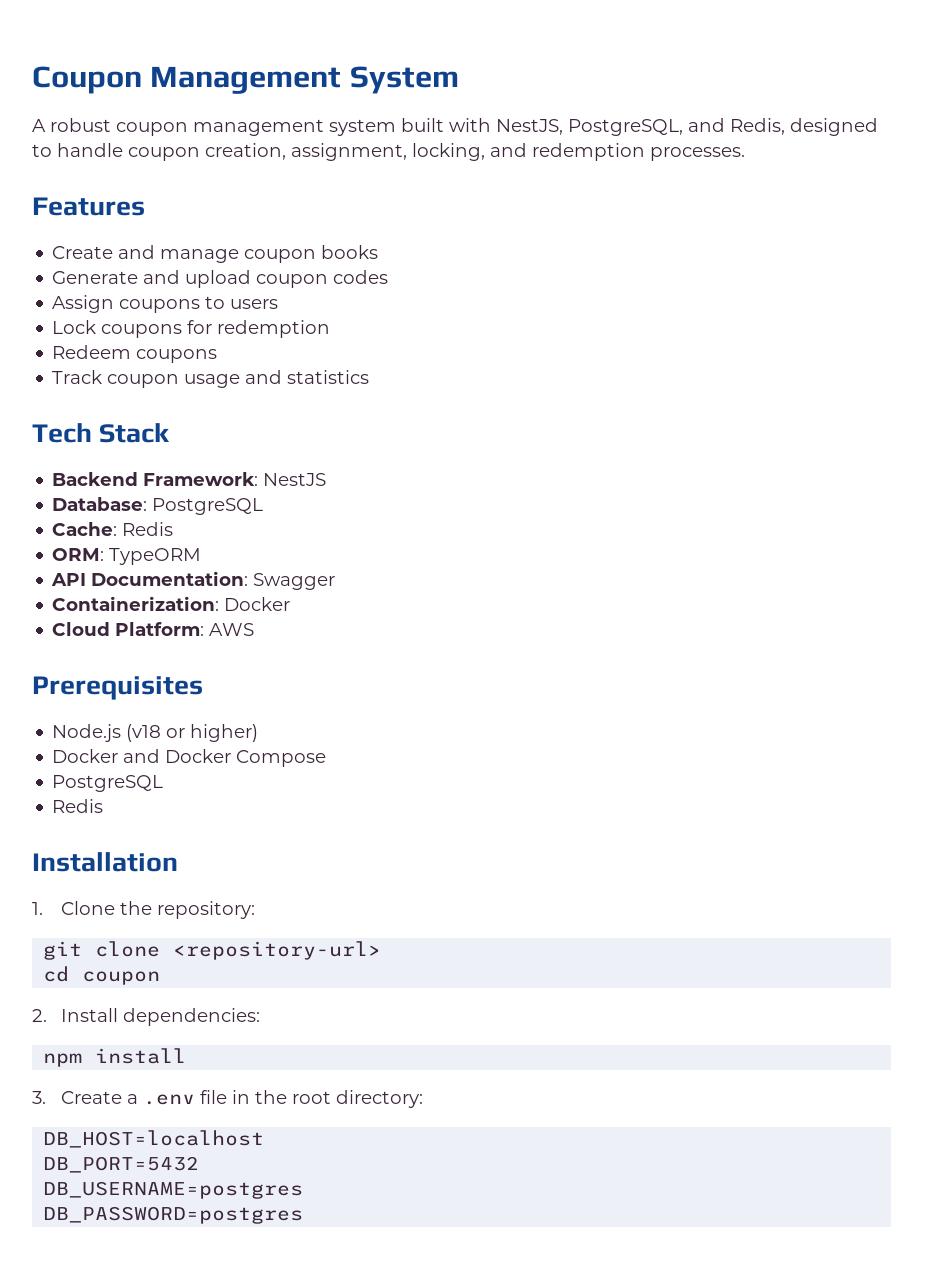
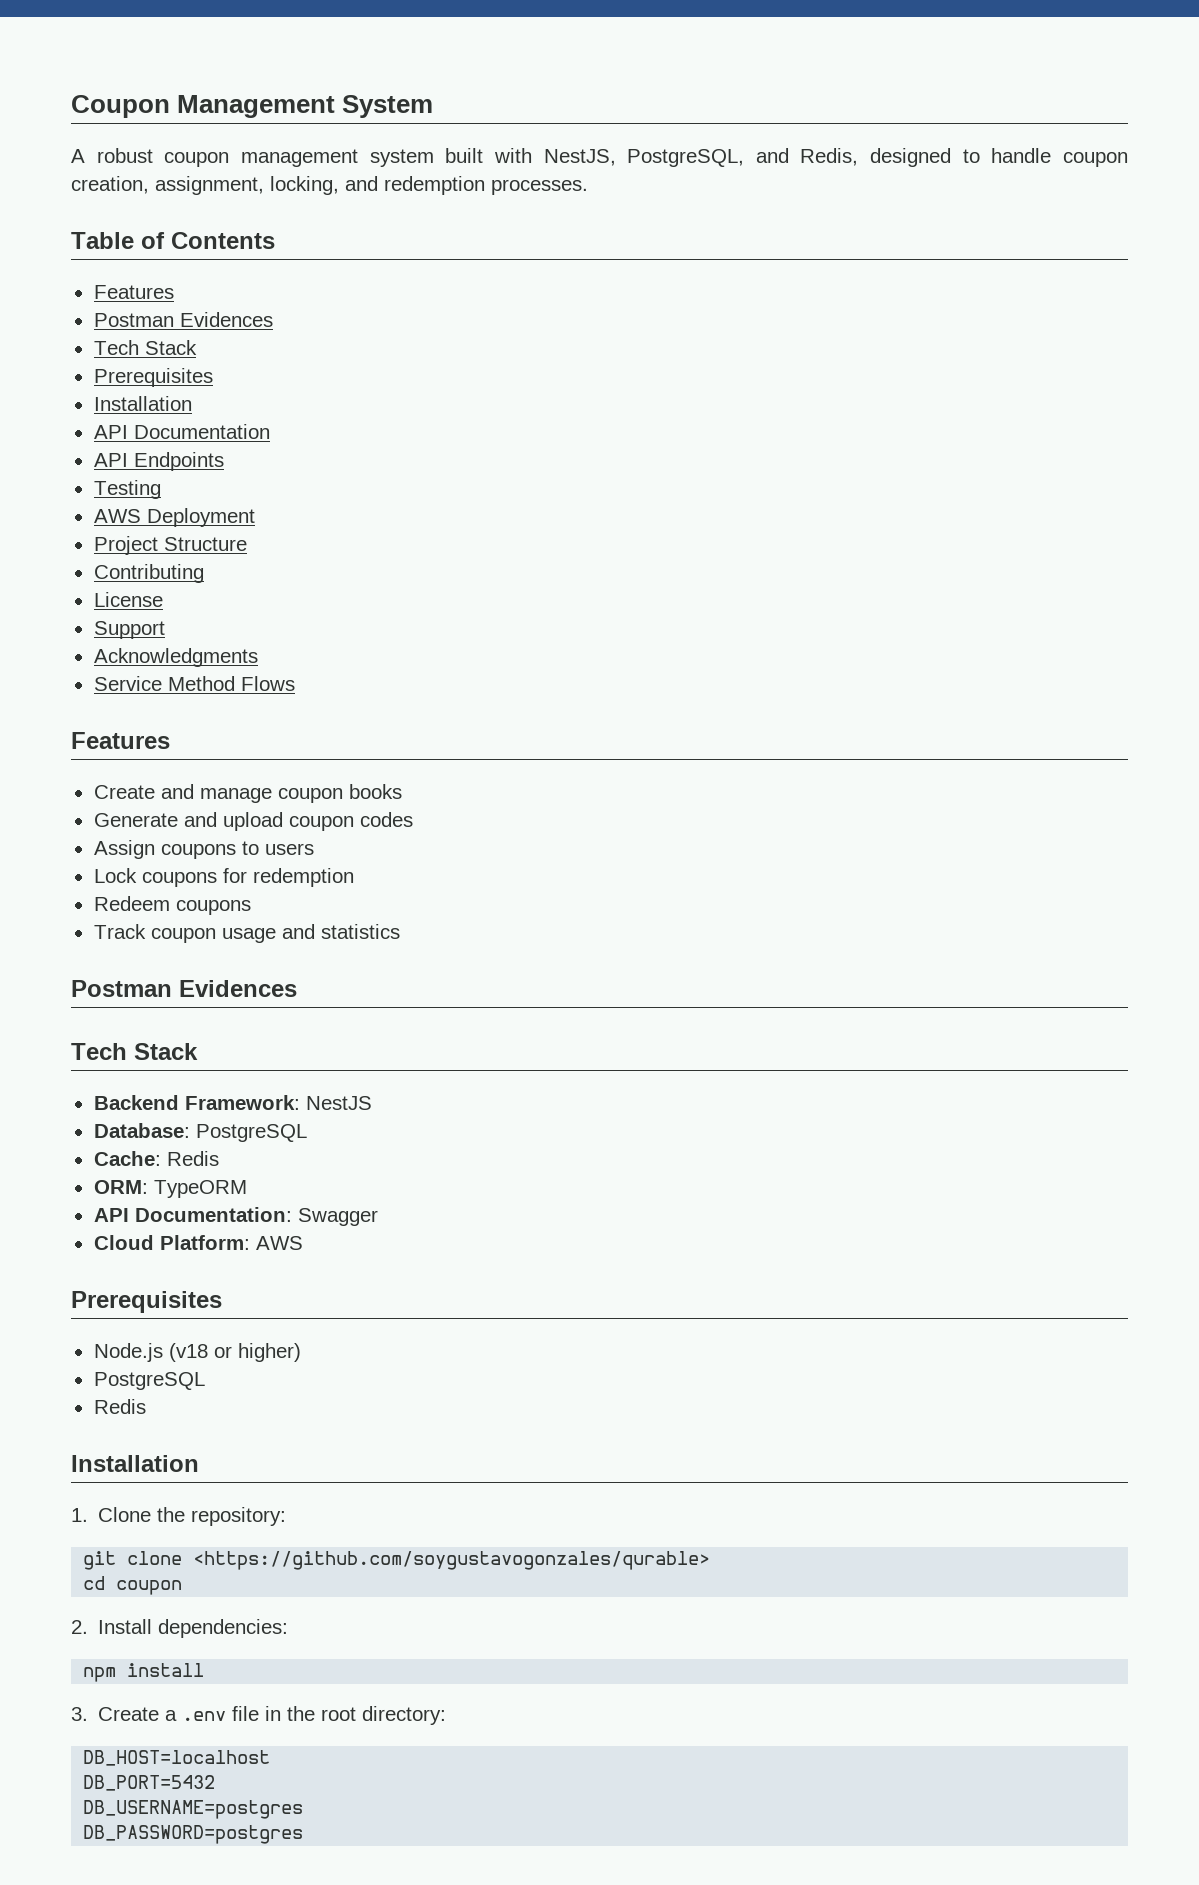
+ Table of Contents
+ Features
+ Postman Evidences
+ Tech Stack
+ Prerequisites
+ Installation
+ API Documentation
+ API Endpoints
+ Testing
+ AWS Deployment
+ Project Structure
+ Contributing
+ License
+ Support
+ Acknowledgments
+ Service Method Flows
  Track coupon usage and statistics
+ Postman Evidences
- Containerization: Docker
- Docker and Docker Compose
- git clone <repository-url>
+ git clone <https://github.com/soygustavogonzales/qurable>

